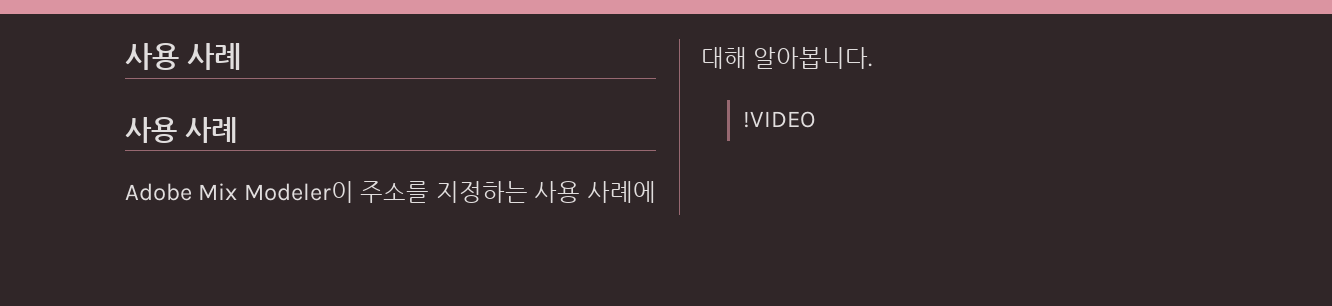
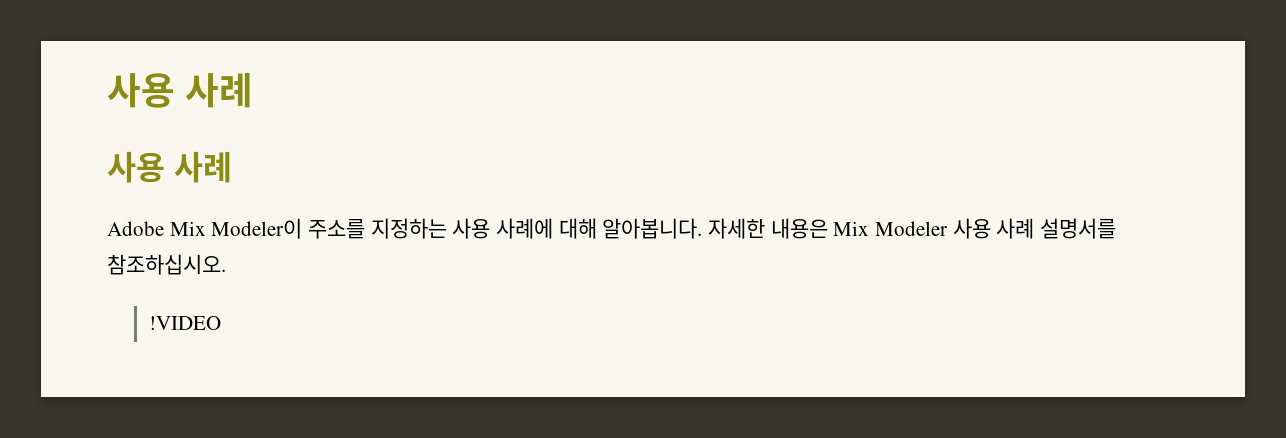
+ 자세한 내용은 Mix Modeler 사용 사례 설명서를 참조하십시오.

